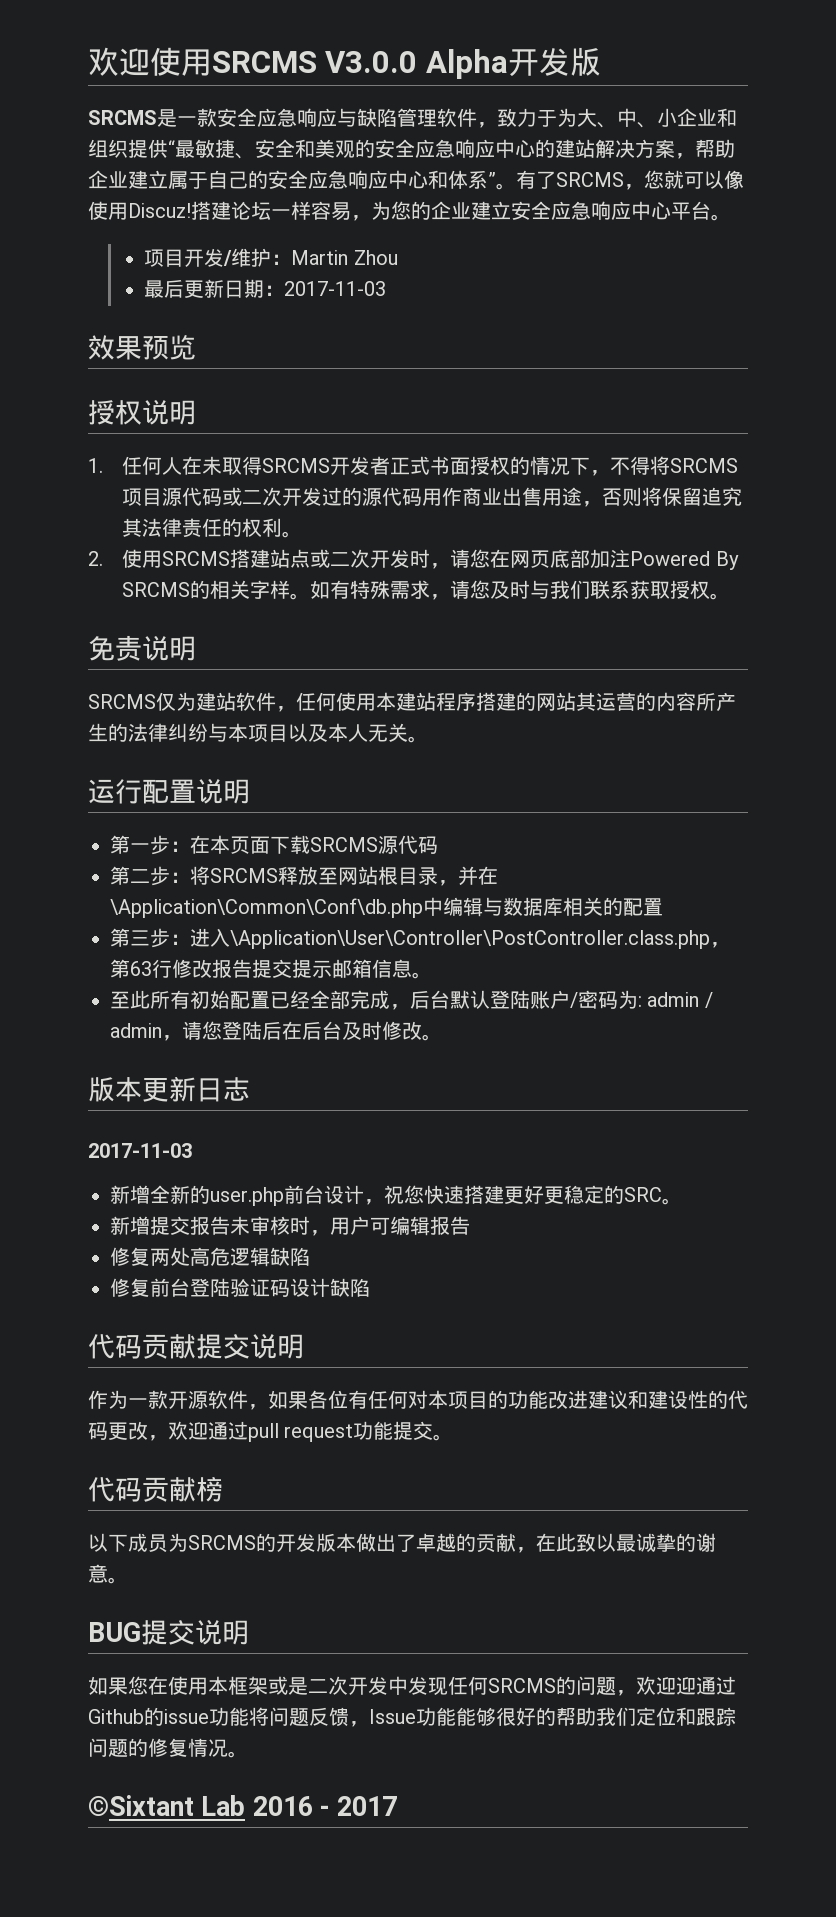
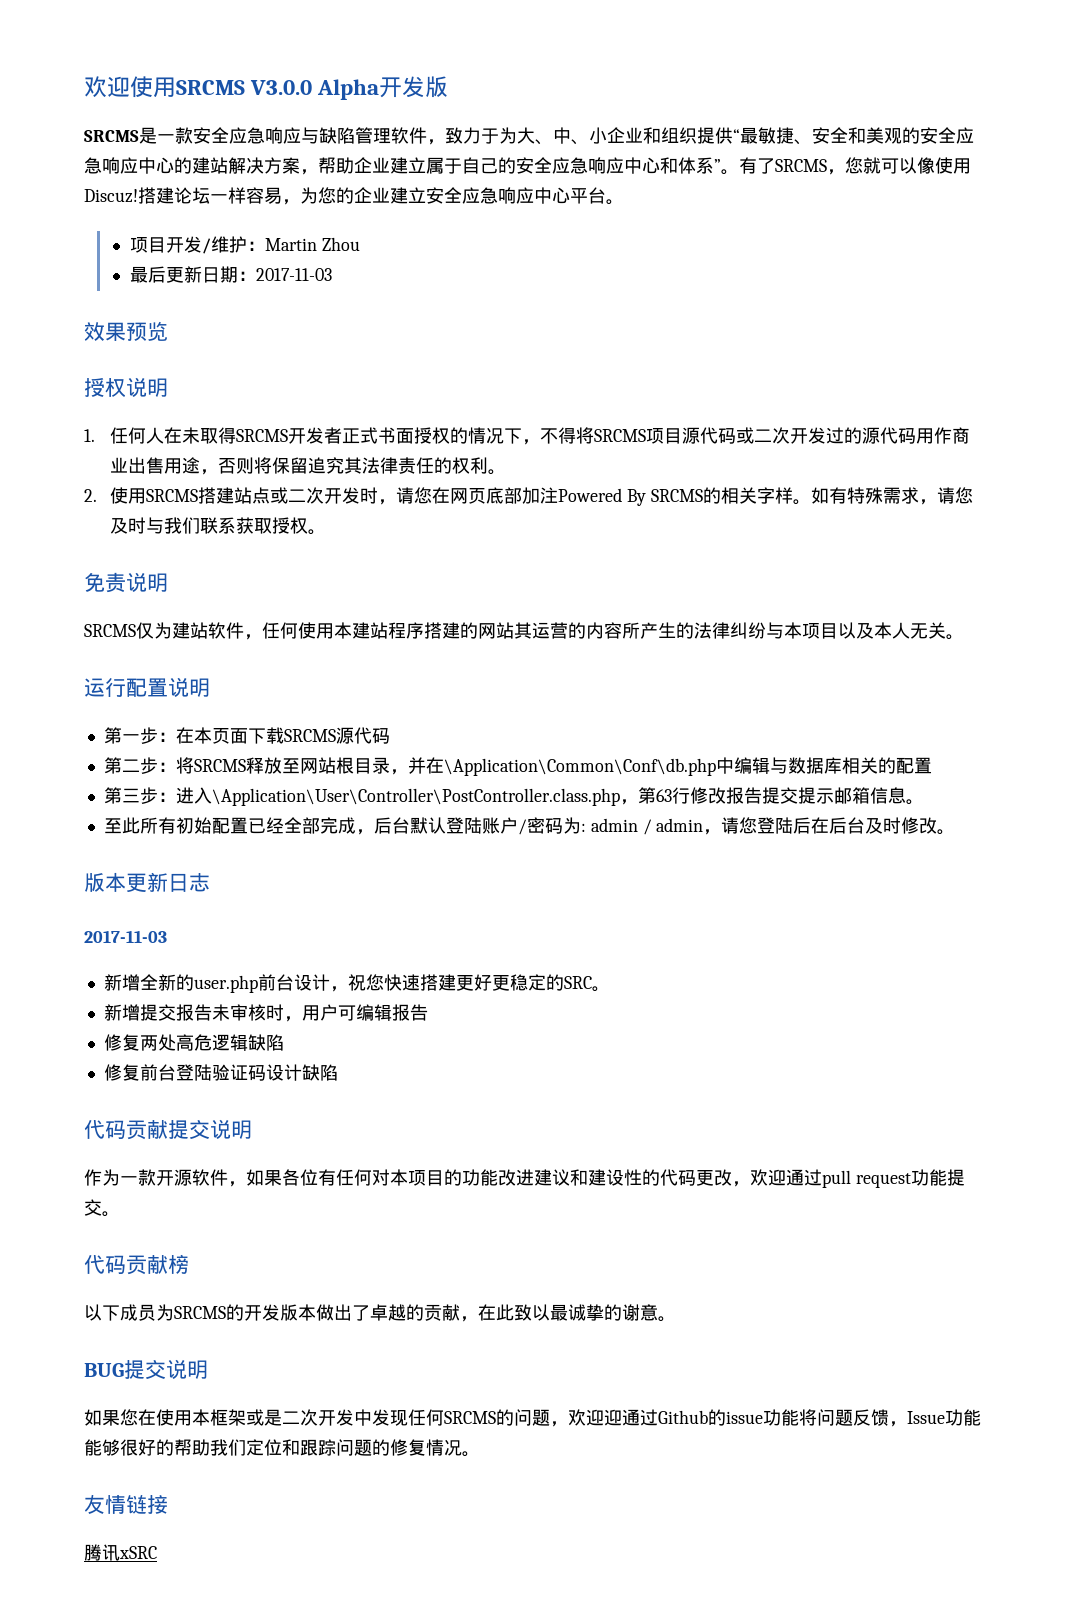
- ©Sixtant Lab 2016 - 2017
+ 友情链接
+ 腾讯xSRC

